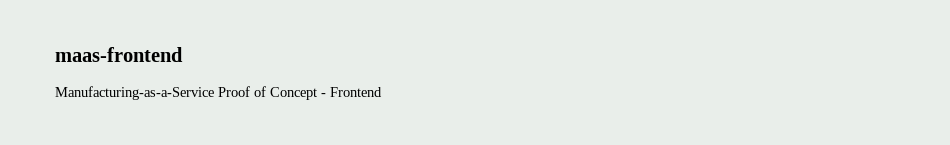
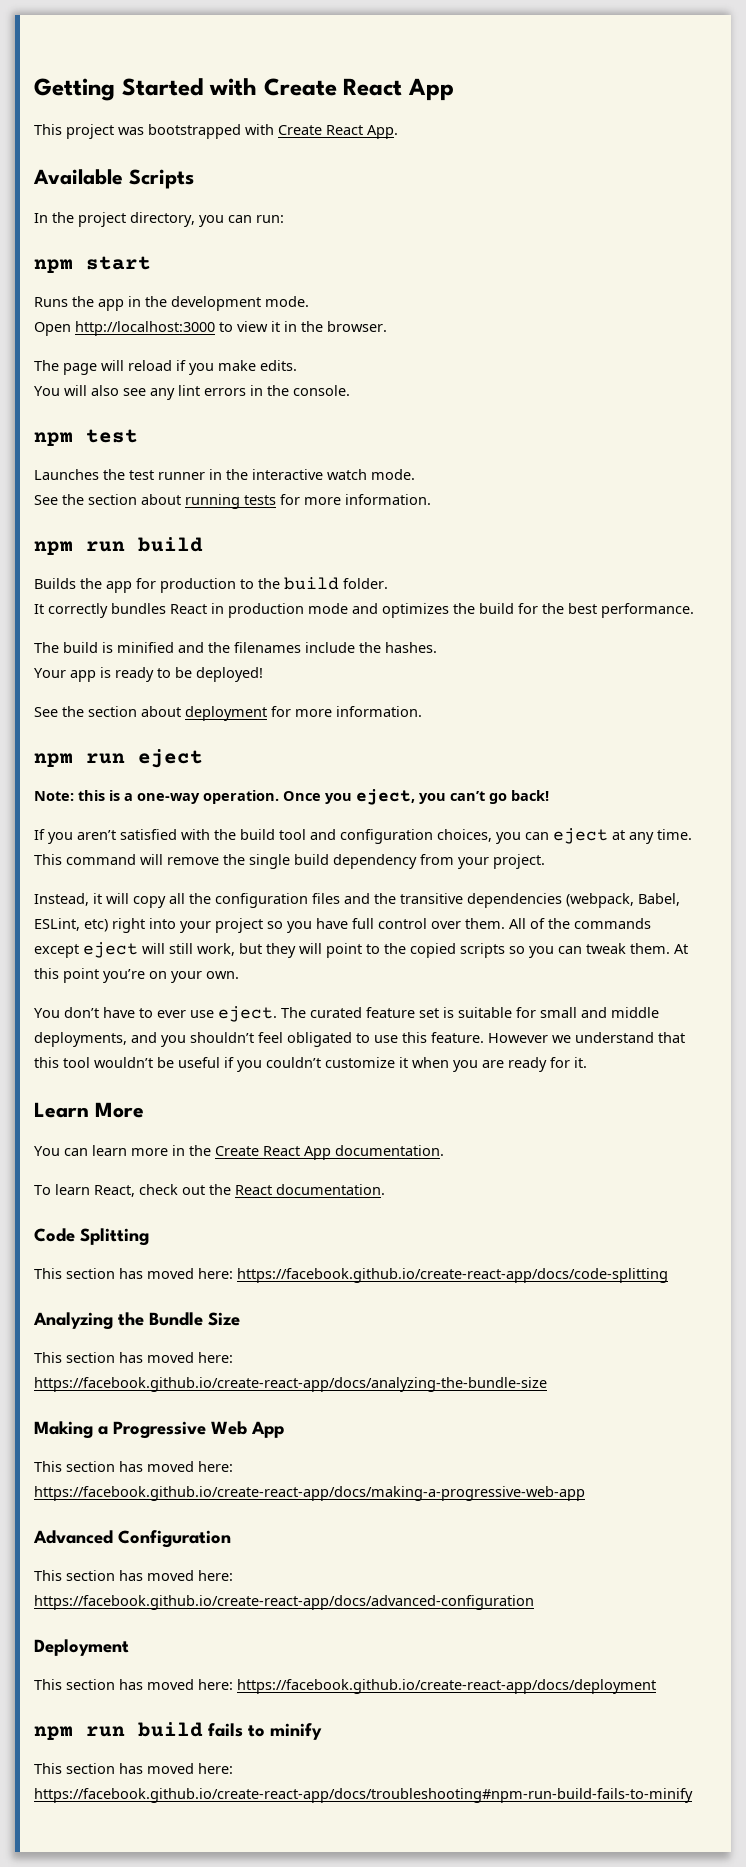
- maas-frontend
- Manufacturing-as-a-Service Proof of Concept - Frontend
+ Getting Started with Create React App
+ This project was bootstrapped with Create React App.
+ Available Scripts
+ In the project directory, you can run:
+ npm start
+ Runs the app in the development mode.
+ Open http://localhost:3000 to view it in the browser.
+ The page will reload if you make edits.
+ You will also see any lint errors in the console.
+ npm test
+ Launches the test runner in the interactive watch mode.
+ See the section about running tests for more information.
+ npm run build
+ Builds the app for production to the build folder.
+ It correctly bundles React in production mode and optimizes the build for the best performance.
+ The build is minified and the filenames include the hashes.
+ Your app is ready to be deployed!
+ See the section about deployment for more information.
+ npm run eject
+ Note: this is a one-way operation. Once you eject, you can’t go back!
+ If you aren’t satisfied with the build tool and configuration choices, you can eject at any time. This command will remove the single build dependency from your project.
+ Instead, it will copy all the configuration files and the transitive dependencies (webpack, Babel, ESLint, etc) right into your project so you have full control over them. All of the commands except eject will still work, but they will point to the copied scripts so you can tweak them. At this point you’re on your own.
+ You don’t have to ever use eject. The curated feature set is suitable for small and middle deployments, and you shouldn’t feel obligated to use this feature. However we understand that this tool wouldn’t be useful if you couldn’t customize it when you are ready for it.
+ Learn More
+ You can learn more in the Create React App documentation.
+ To learn React, check out the React documentation.
+ Code Splitting
+ This section has moved here: https://facebook.github.io/create-react-app/docs/code-splitting
+ Analyzing the Bundle Size
+ This section has moved here: https://facebook.github.io/create-react-app/docs/analyzing-the-bundle-size
+ Making a Progressive Web App
+ This section has moved here: https://facebook.github.io/create-react-app/docs/making-a-progressive-web-app
+ Advanced Configuration
+ This section has moved here: https://facebook.github.io/create-react-app/docs/advanced-configuration
+ Deployment
+ This section has moved here: https://facebook.github.io/create-react-app/docs/deployment
+ npm run build fails to minify
+ This section has moved here: https://facebook.github.io/create-react-app/docs/troubleshooting#npm-run-build-fails-to-minify

